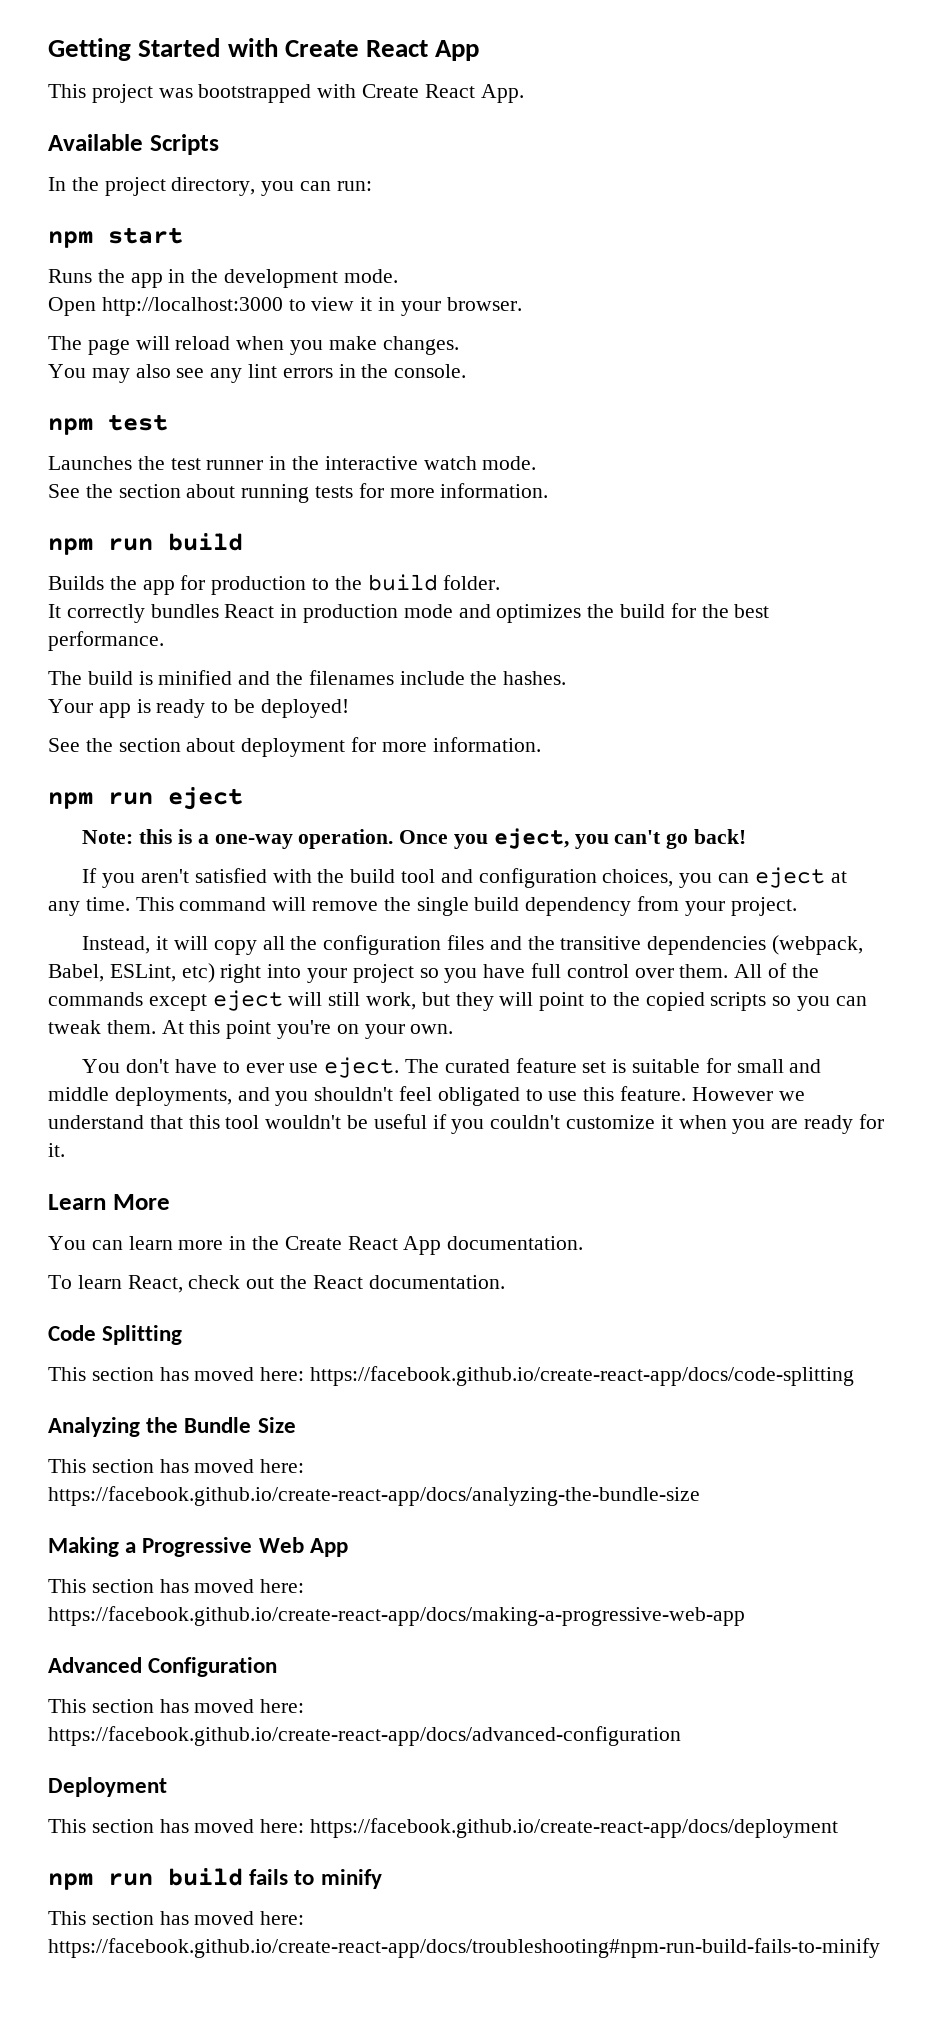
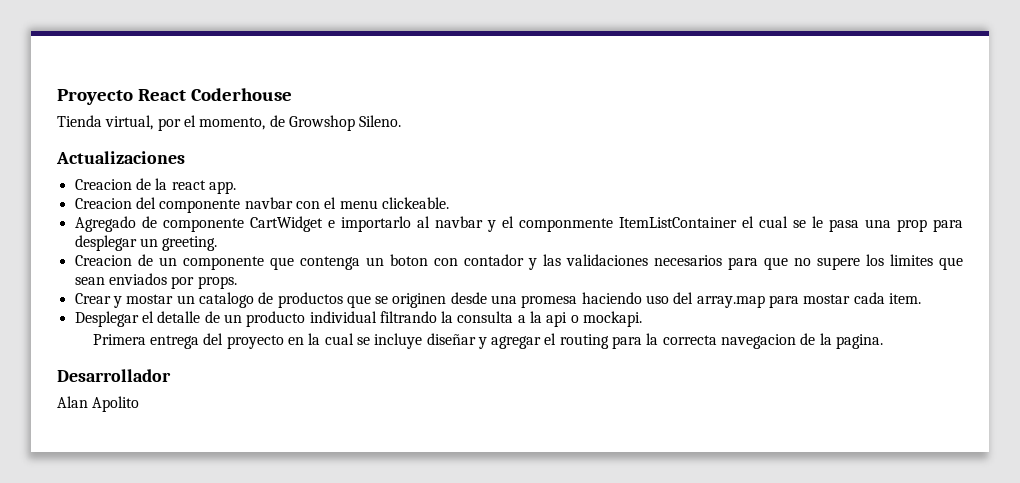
- Getting Started with Create React App
- This project was bootstrapped with Create React App.
- Available Scripts
- In the project directory, you can run:
- npm start
- Runs the app in the development mode.
- Open http://localhost:3000 to view it in your browser.
- The page will reload when you make changes.
- You may also see any lint errors in the console.
- npm test
- Launches the test runner in the interactive watch mode.
- See the section about running tests for more information.
- npm run build
- Builds the app for production to the build folder.
- It correctly bundles React in production mode and optimizes the build for the best performance.
- The build is minified and the filenames include the hashes.
- Your app is ready to be deployed!
- See the section about deployment for more information.
- npm run eject
- Note: this is a one-way operation. Once you eject, you can't go back!
- If you aren't satisfied with the build tool and configuration choices, you can eject at any time. This command will remove the single build dependency from your project.
- Instead, it will copy all the configuration files and the transitive dependencies (webpack, Babel, ESLint, etc) right into your project so you have full control over them. All of the commands except eject will still work, but they will point to the copied scripts so you can tweak them. At this point you're on your own.
- You don't have to ever use eject. The curated feature set is suitable for small and middle deployments, and you shouldn't feel obligated to use this feature. However we understand that this tool wouldn't be useful if you couldn't customize it when you are ready for it.
- Learn More
- You can learn more in the Create React App documentation.
- To learn React, check out the React documentation.
- Code Splitting
- This section has moved here: https://facebook.github.io/create-react-app/docs/code-splitting
- Analyzing the Bundle Size
- This section has moved here: https://facebook.github.io/create-react-app/docs/analyzing-the-bundle-size
- Making a Progressive Web App
- This section has moved here: https://facebook.github.io/create-react-app/docs/making-a-progressive-web-app
- Advanced Configuration
- This section has moved here: https://facebook.github.io/create-react-app/docs/advanced-configuration
- Deployment
- This section has moved here: https://facebook.github.io/create-react-app/docs/deployment
- npm run build fails to minify
- This section has moved here: https://facebook.github.io/create-react-app/docs/troubleshooting#npm-run-build-fails-to-minify
+ Proyecto React Coderhouse
+ Tienda virtual, por el momento, de Growshop Sileno.
+ Actualizaciones
+ Creacion de la react app.
+ Creacion del componente navbar con el menu clickeable.
+ Agregado de componente CartWidget e importarlo al navbar y el componmente ItemListContainer el cual se le pasa una prop para desplegar un greeting.
+ Creacion de un componente que contenga un boton con contador y las validaciones necesarios para que no supere los limites que sean enviados por props.
+ Crear y mostar un catalogo de productos que se originen desde una promesa haciendo uso del array.map para mostar cada item.
+ Desplegar el detalle de un producto individual filtrando la consulta a la api o mockapi.
+ Primera entrega del proyecto en la cual se incluye diseñar y agregar el routing para la correcta navegacion de la pagina.
+ Desarrollador
+ Alan Apolito

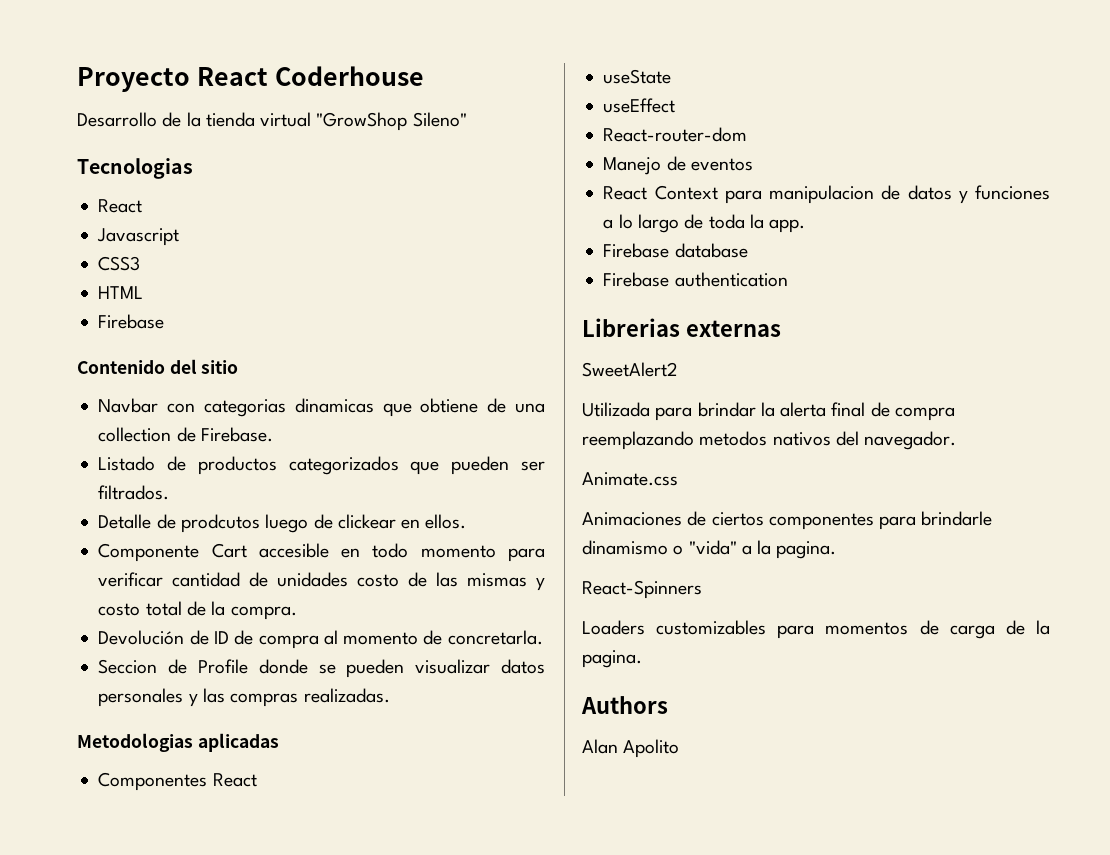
- Tienda virtual, por el momento, de Growshop Sileno.
- Actualizaciones
- Creacion de la react app.
- Creacion del componente navbar con el menu clickeable.
- Agregado de componente CartWidget e importarlo al navbar y el componmente ItemListContainer el cual se le pasa una prop para desplegar un greeting.
- Creacion de un componente que contenga un boton con contador y las validaciones necesarios para que no supere los limites que sean enviados por props.
- Crear y mostar un catalogo de productos que se originen desde una promesa haciendo uso del array.map para mostar cada item.
- Desplegar el detalle de un producto individual filtrando la consulta a la api o mockapi.
- Primera entrega del proyecto en la cual se incluye diseñar y agregar el routing para la correcta navegacion de la pagina.
+ Desarrollo de la tienda virtual "GrowShop Sileno"
+ Tecnologias
+ React
+ Javascript
+ CSS3
+ HTML
+ Firebase
+ Contenido del sitio
+ Navbar con categorias dinamicas que obtiene de una collection de Firebase.
+ Listado de productos categorizados que pueden ser filtrados.
+ Detalle de prodcutos luego de clickear en ellos.
+ Componente Cart accesible en todo momento para verificar cantidad de unidades costo de las mismas y costo total de la compra.
+ Devolución de ID de compra al momento de concretarla.
+ Seccion de Profile donde se pueden visualizar datos personales y las compras realizadas.
+ Metodologias aplicadas
+ Componentes React
+ useState
+ useEffect
+ React-router-dom
+ Manejo de eventos
+ React Context para manipulacion de datos y funciones a lo largo de toda la app.
+ Firebase database
+ Firebase authentication
+ Librerias externas
+ SweetAlert2
+ Utilizada para brindar la alerta final de compra reemplazando metodos nativos del navegador.
+ Animate.css
+ Animaciones de ciertos componentes para brindarle dinamismo o "vida" a la pagina.
+ React-Spinners
+ Loaders customizables para momentos de carga de la pagina.
- Desarrollador
+ Authors

